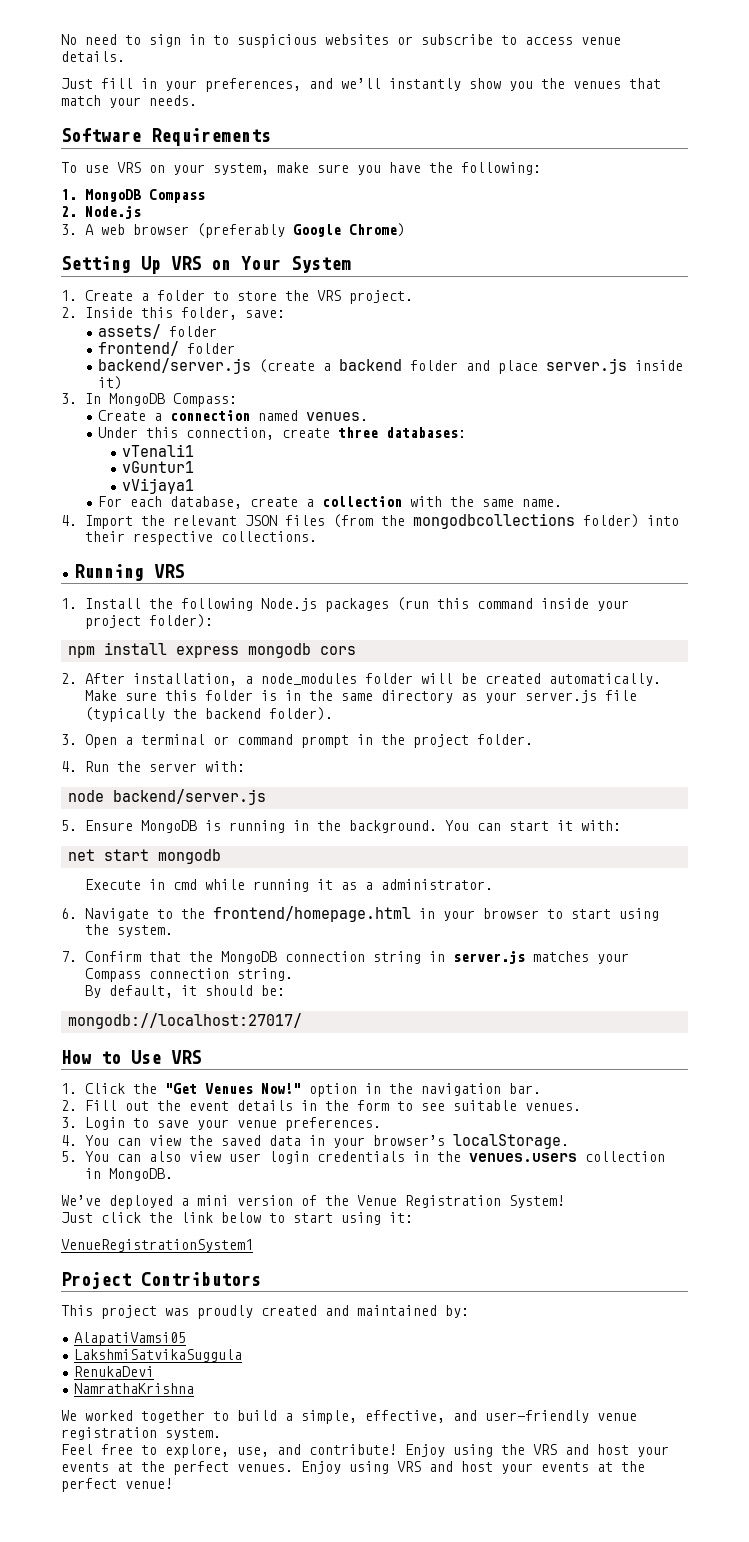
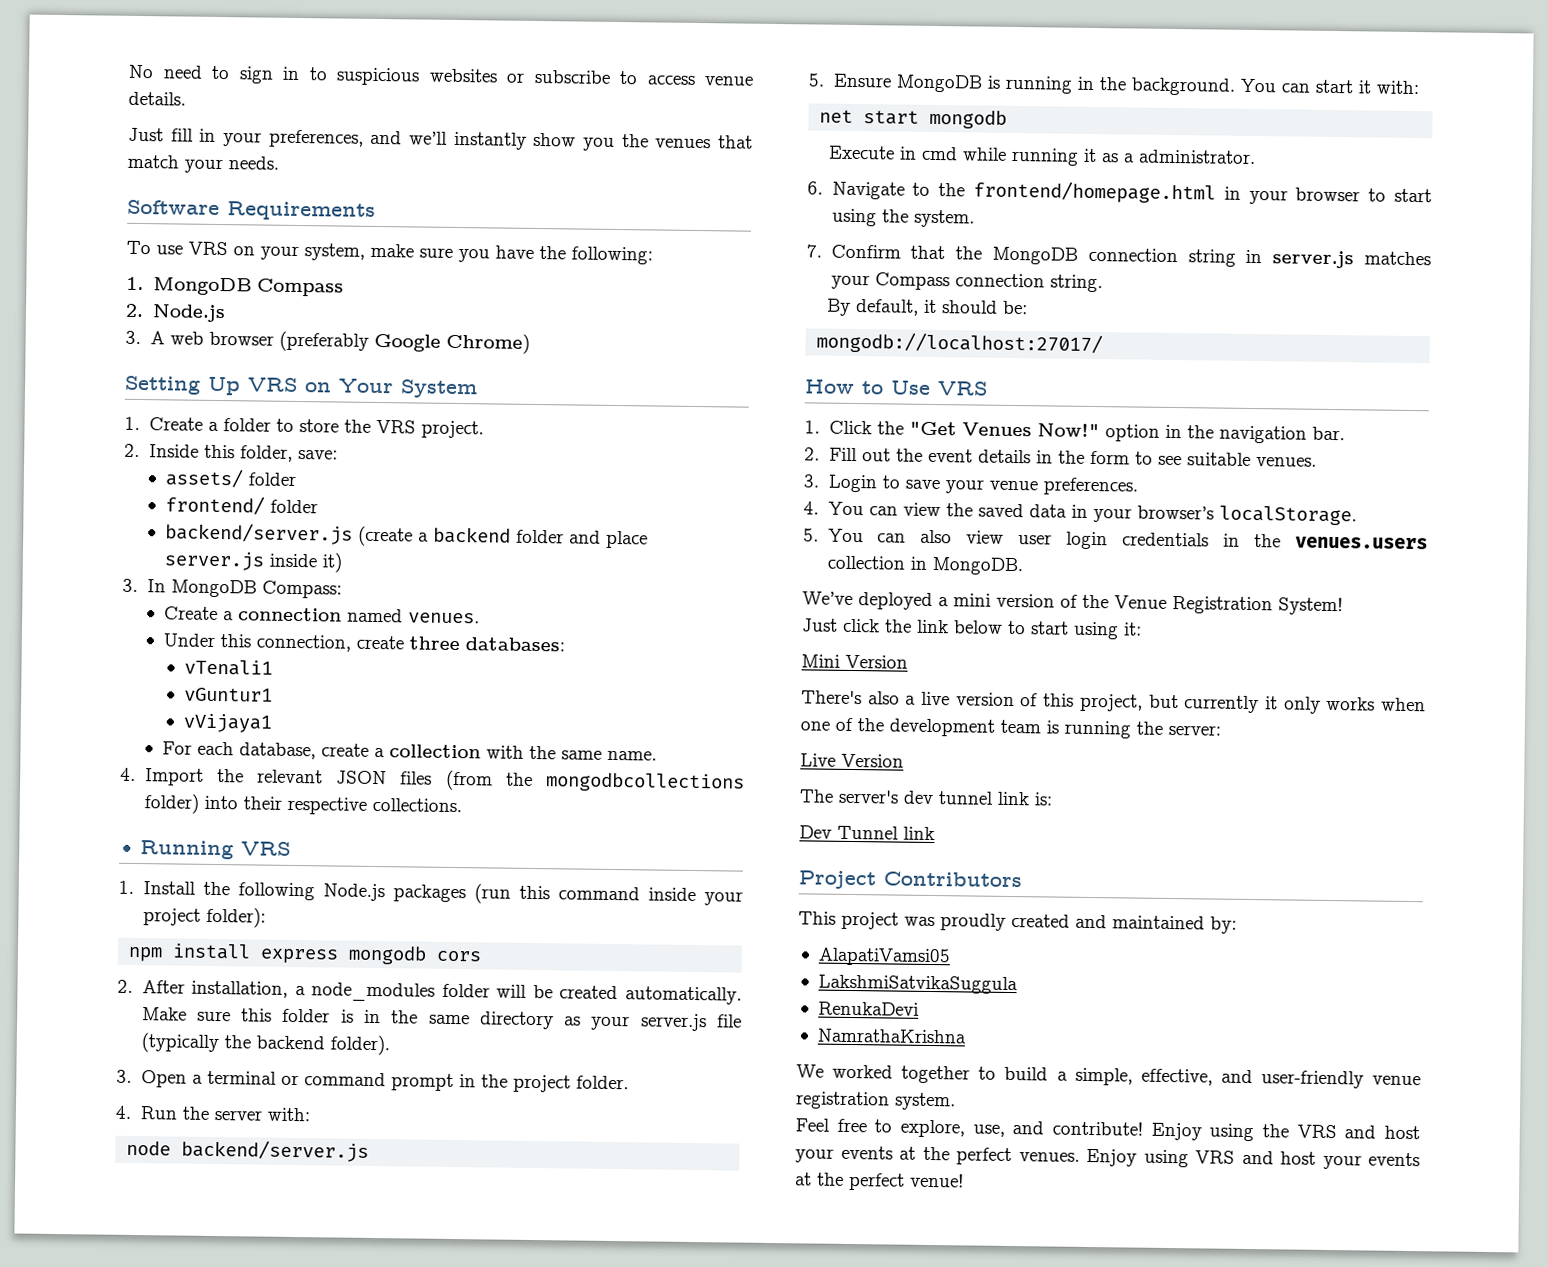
- VenueRegistrationSystem1
+ Mini Version
+ There's also a live version of this project, but currently it only works when one of the development team is running the server:
+ Live Version
+ The server's dev tunnel link is:
+ Dev Tunnel link

